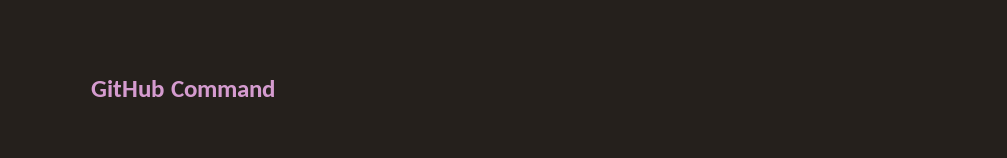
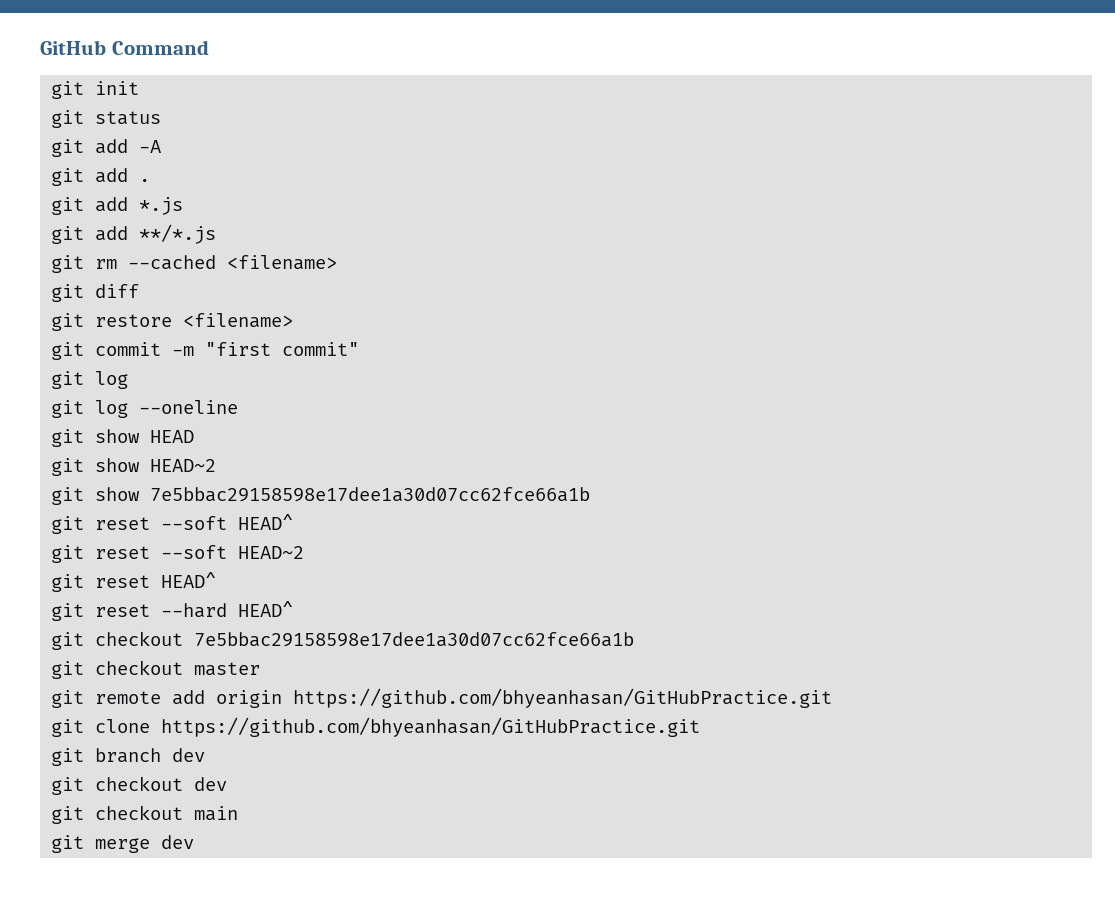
+ git init
+ git status
+ git add -A
+ git add .
+ git add *.js
+ git add **/*.js
+ git rm --cached <filename>
+ git diff
+ git restore <filename>
+ git commit -m "first commit"
+ git log
+ git log --oneline
+ git show HEAD
+ git show HEAD~2
+ git show 7e5bbac29158598e17dee1a30d07cc62fce66a1b
+ git reset --soft HEAD^
+ git reset --soft HEAD~2
+ git reset HEAD^
+ git reset --hard HEAD^
+ git checkout 7e5bbac29158598e17dee1a30d07cc62fce66a1b
+ git checkout master
+ git remote add origin https://github.com/bhyeanhasan/GitHubPractice.git
+ git clone https://github.com/bhyeanhasan/GitHubPractice.git
+ git branch dev
+ git checkout dev
+ git checkout main
+ git merge dev

